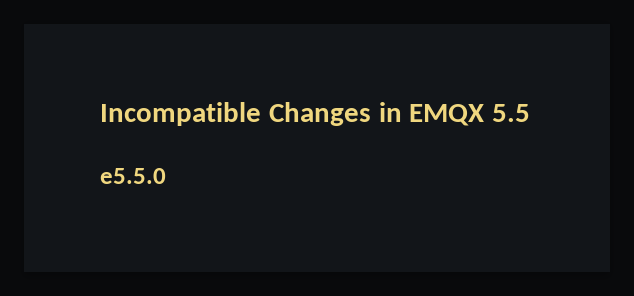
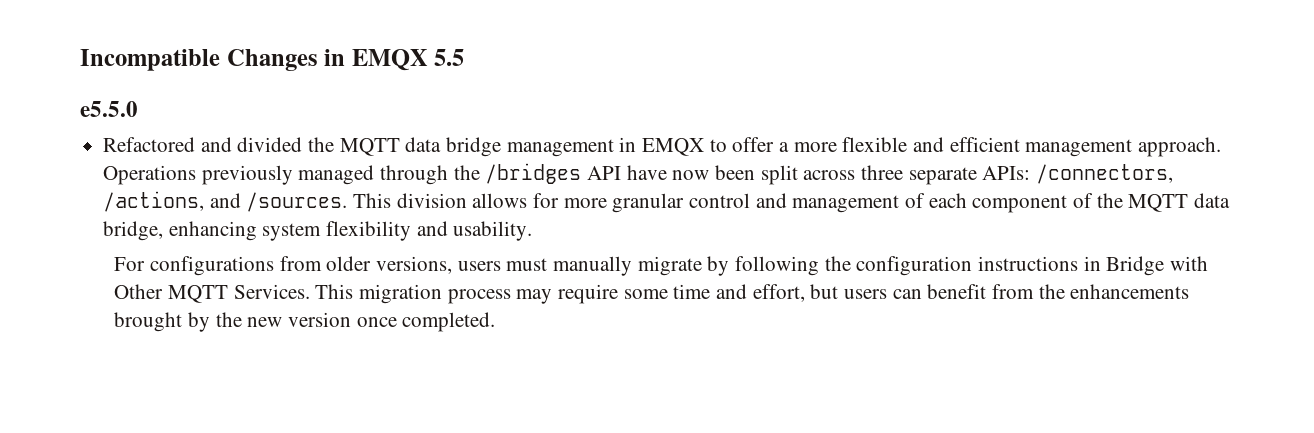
+ Refactored and divided the MQTT data bridge management in EMQX to offer a more flexible and efficient management approach. Operations previously managed through the /bridges API have now been split across three separate APIs: /connectors, /actions, and /sources. This division allows for more granular control and management of each component of the MQTT data bridge, enhancing system flexibility and usability.
+ For configurations from older versions, users must manually migrate by following the configuration instructions in Bridge with Other MQTT Services. This migration process may require some time and effort, but users can benefit from the enhancements brought by the new version once completed.

